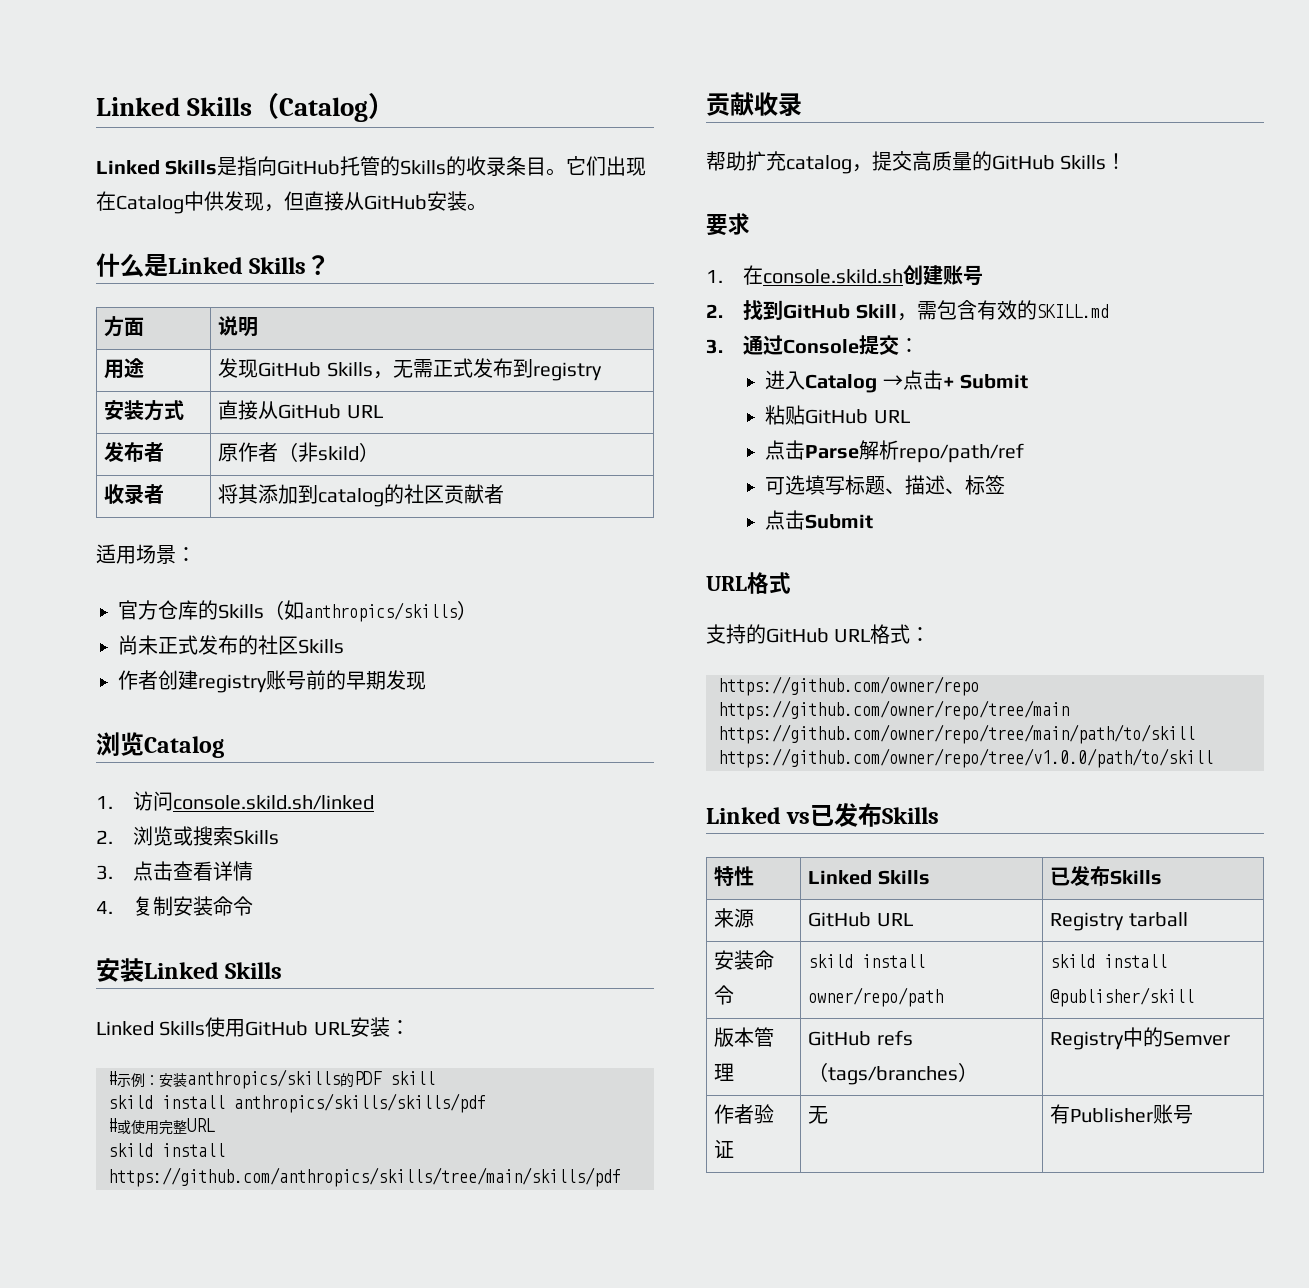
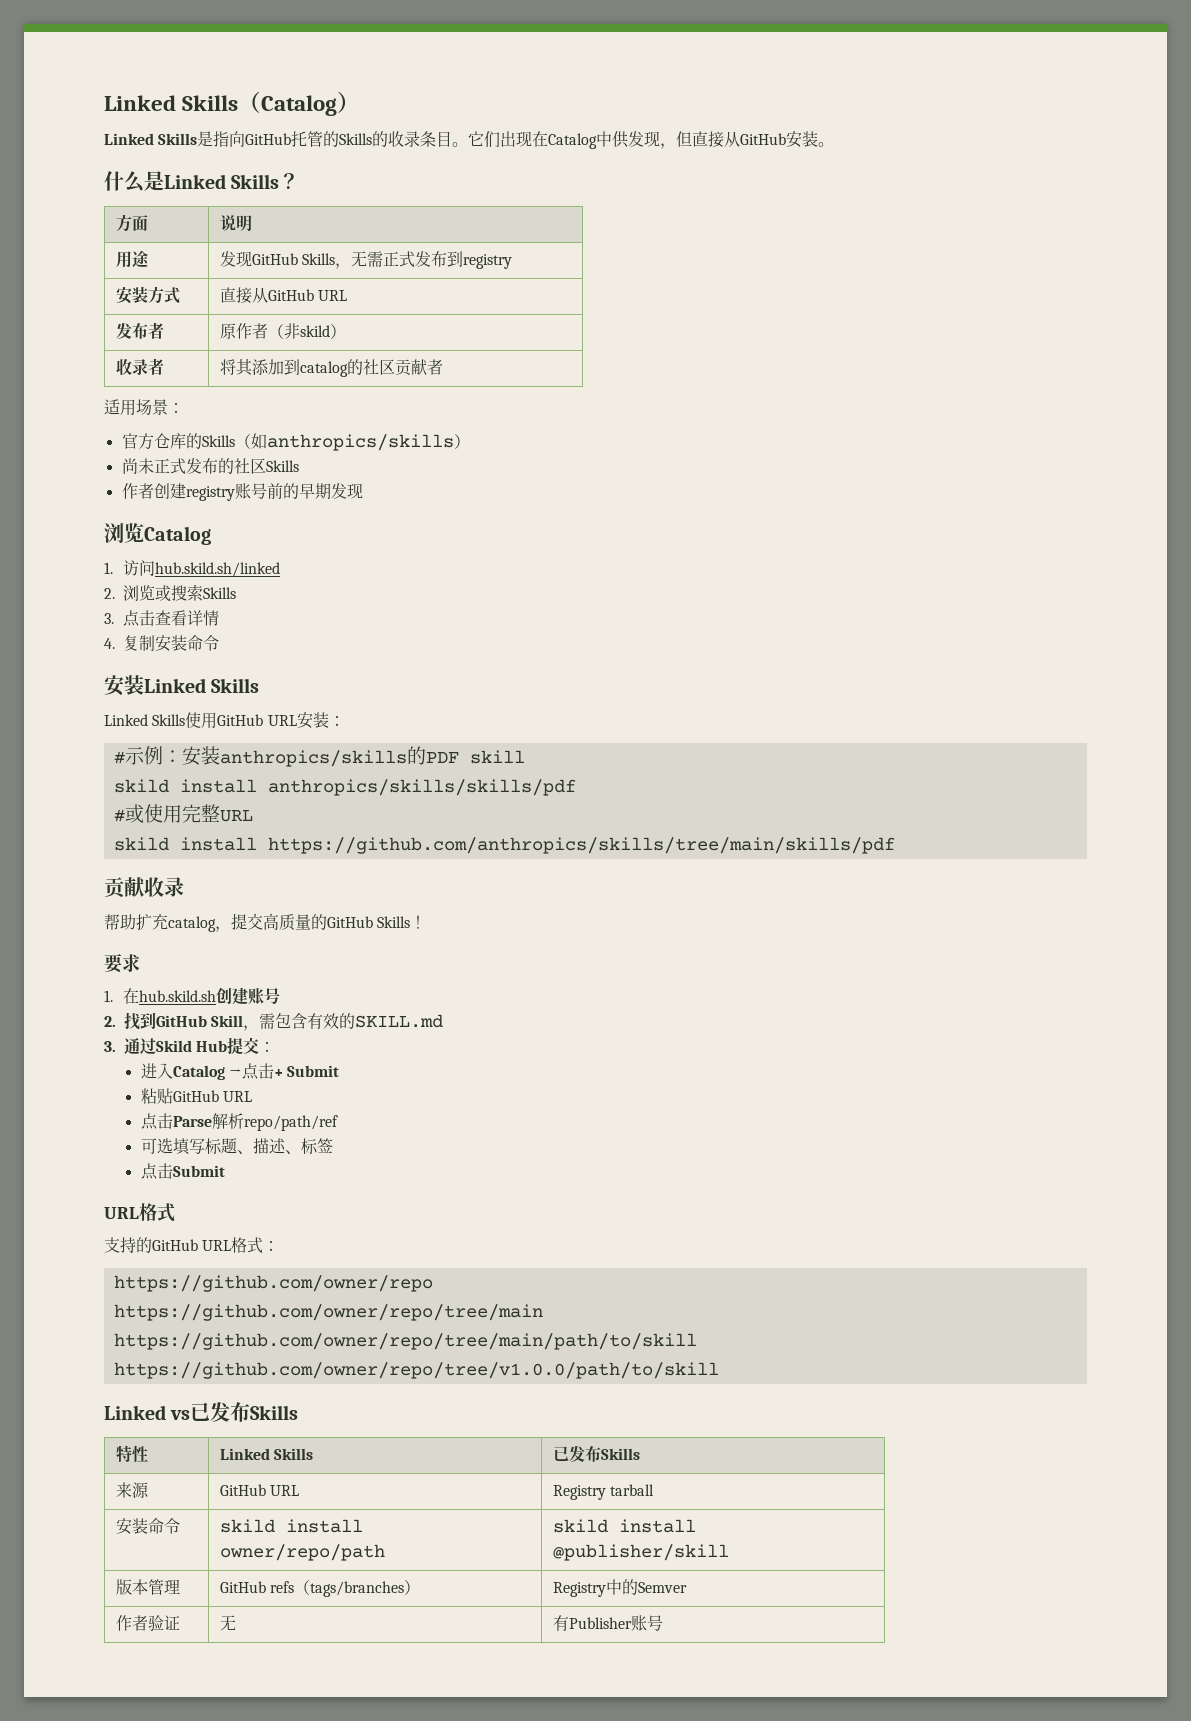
- 1.访问console.skild.sh/linked
+ 1.访问hub.skild.sh/linked
- 1.在console.skild.sh创建账号
+ 1.在hub.skild.sh创建账号
- 3.通过Console提交：
+ 3.通过Skild Hub提交：

